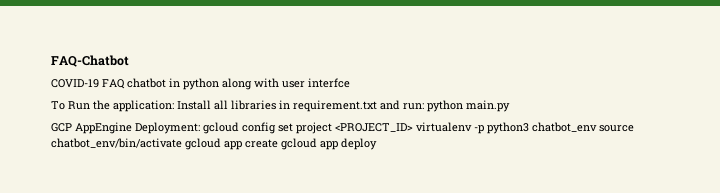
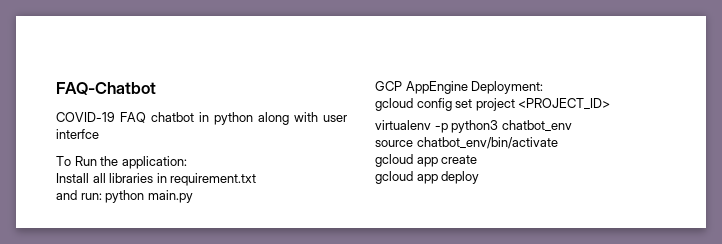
- To Run the application: Install all libraries in requirement.txt and run: python main.py
+ To Run the application:
+ Install all libraries in requirement.txt
+ and run: python main.py
- GCP AppEngine Deployment: gcloud config set project <PROJECT_ID> virtualenv -p python3 chatbot_env source chatbot_env/bin/activate gcloud app create gcloud app deploy
+ GCP AppEngine Deployment:
+ gcloud config set project <PROJECT_ID>
+ virtualenv -p python3 chatbot_env
+ source chatbot_env/bin/activate
+ gcloud app create
+ gcloud app deploy

